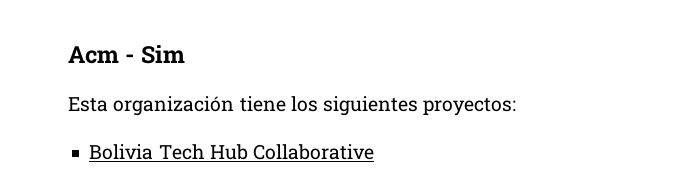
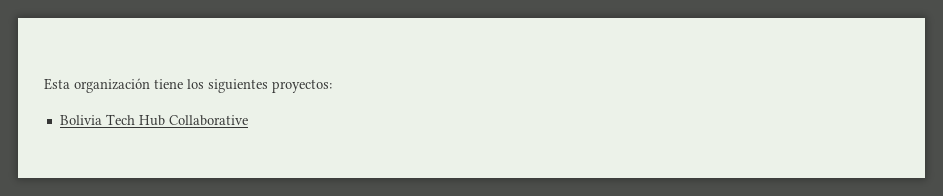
- Acm - Sim

